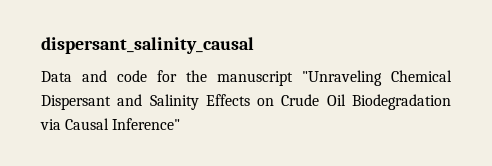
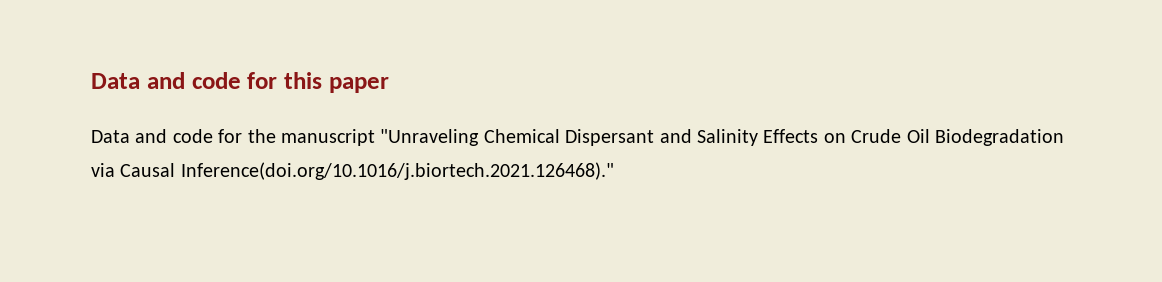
- dispersant_salinity_causal
+ Data and code for this paper
- Data and code for the manuscript "Unraveling Chemical Dispersant and Salinity Effects on Crude Oil Biodegradation via Causal Inference"
+ Data and code for the manuscript "Unraveling Chemical Dispersant and Salinity Effects on Crude Oil Biodegradation via Causal Inference(doi.org/10.1016/j.biortech.2021.126468)."

